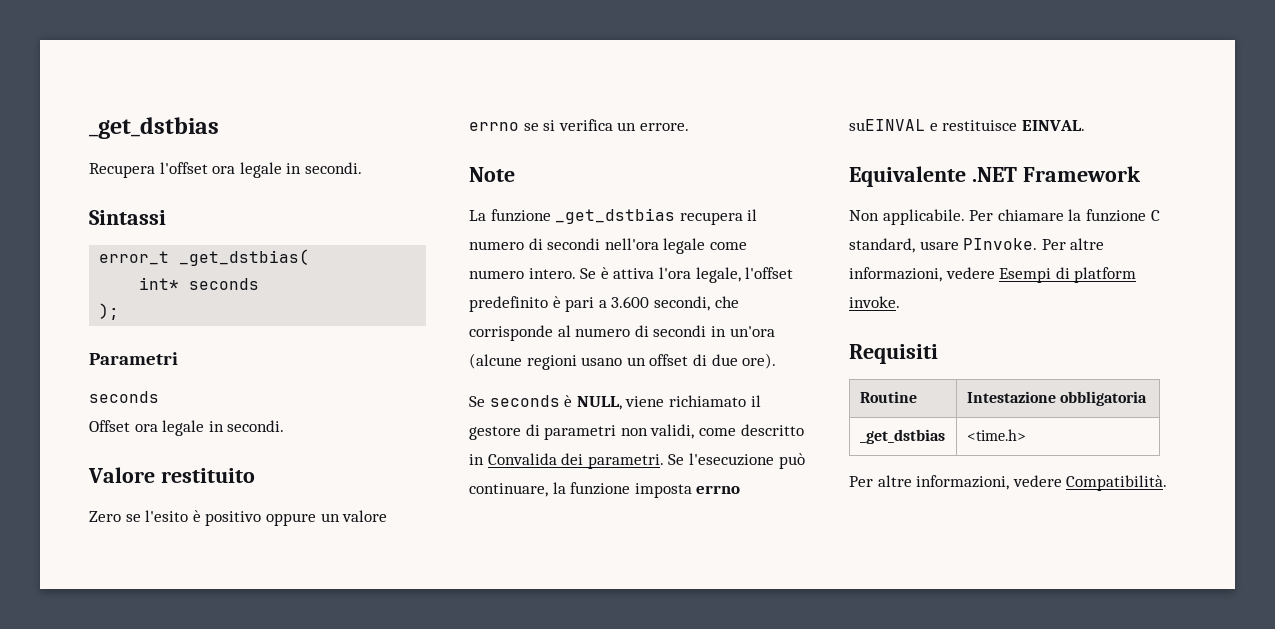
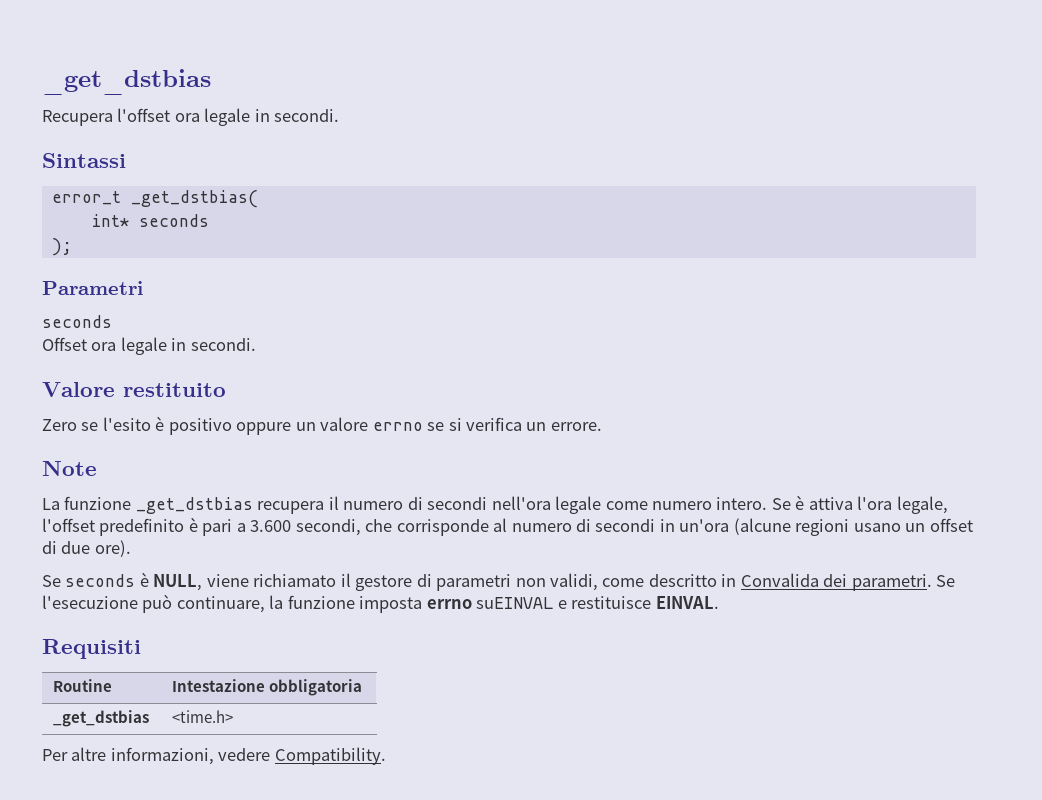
- Equivalente .NET Framework
- Non applicabile. Per chiamare la funzione C standard, usare PInvoke. Per altre informazioni, vedere Esempi di platform invoke.
- Per altre informazioni, vedere Compatibilità.
+ Per altre informazioni, vedere Compatibility.

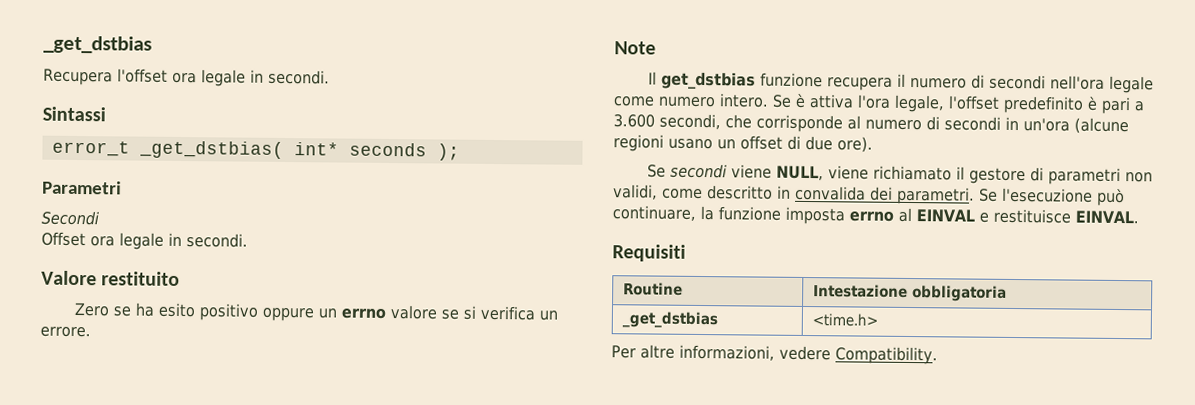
- error_t _get_dstbias(
- int* seconds
- );
+ error_t _get_dstbias( int* seconds );
  Parametri
- seconds
+ Secondi
- Zero se l'esito è positivo oppure un valore errno se si verifica un errore.
+ Zero se ha esito positivo oppure un errno valore se si verifica un errore.
- La funzione _get_dstbias recupera il numero di secondi nell'ora legale come numero intero.
+ Il get_dstbias funzione recupera il numero di secondi nell'ora legale come numero intero.
- Se seconds è NULL, viene richiamato il gestore di parametri non validi, come descritto in Convalida dei parametri.
+ Se secondi viene NULL, viene richiamato il gestore di parametri non validi, come descritto in convalida dei parametri.
- Se l'esecuzione può continuare, la funzione imposta errno suEINVAL e restituisce EINVAL.
+ Se l'esecuzione può continuare, la funzione imposta errno al EINVAL e restituisce EINVAL.

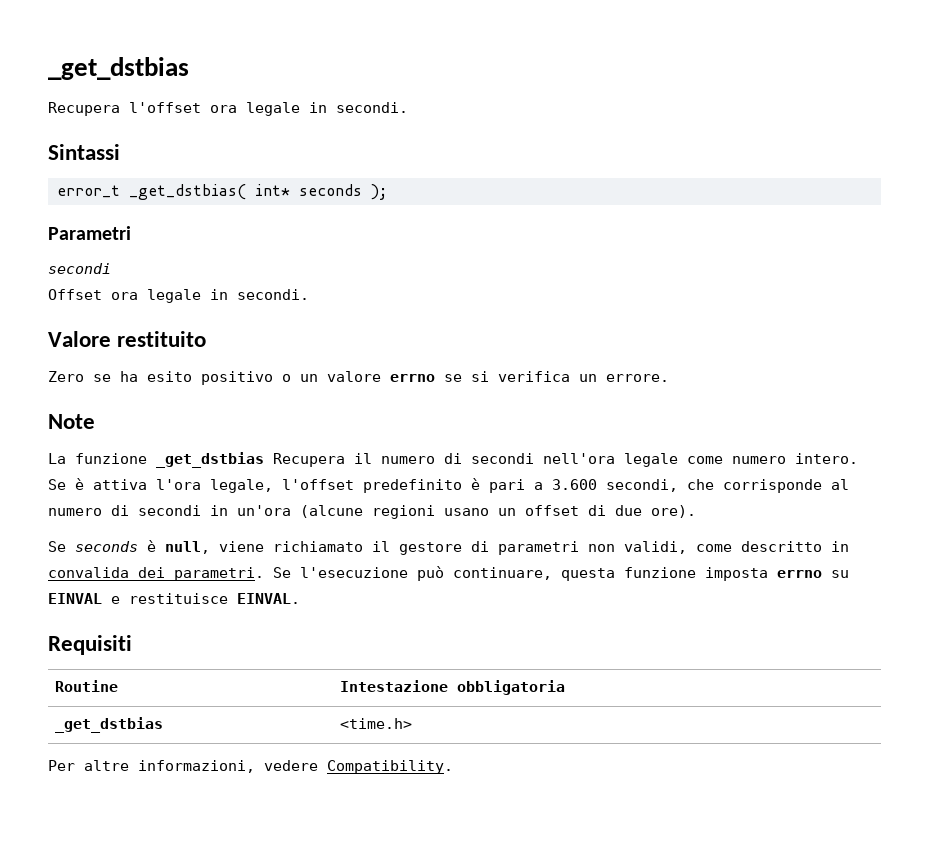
  Parametri
- Secondi
+ secondi
- Zero se ha esito positivo oppure un errno valore se si verifica un errore.
+ Zero se ha esito positivo o un valore errno se si verifica un errore.
- Il get_dstbias funzione recupera il numero di secondi nell'ora legale come numero intero.
+ La funzione _get_dstbias Recupera il numero di secondi nell'ora legale come numero intero.
- Se secondi viene NULL, viene richiamato il gestore di parametri non validi, come descritto in convalida dei parametri.
+ Se seconds è null, viene richiamato il gestore di parametri non validi, come descritto in convalida dei parametri.
- Se l'esecuzione può continuare, la funzione imposta errno al EINVAL e restituisce EINVAL.
+ Se l'esecuzione può continuare, questa funzione imposta errno su EINVAL e restituisce EINVAL.

